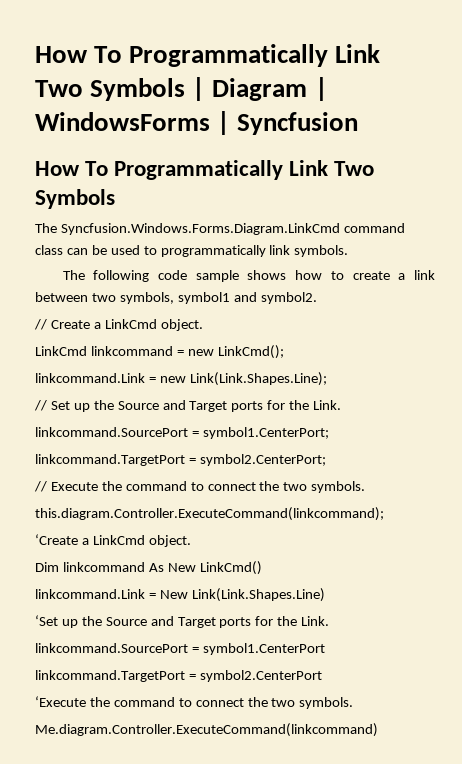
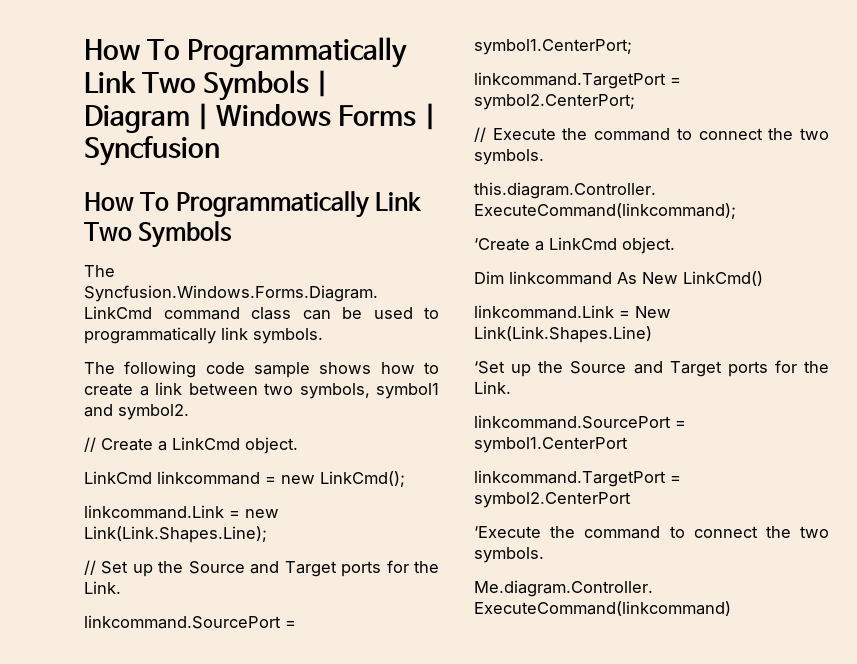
- How To Programmatically Link Two Symbols | Diagram | WindowsForms | Syncfusion
+ How To Programmatically Link Two Symbols | Diagram | Windows Forms | Syncfusion

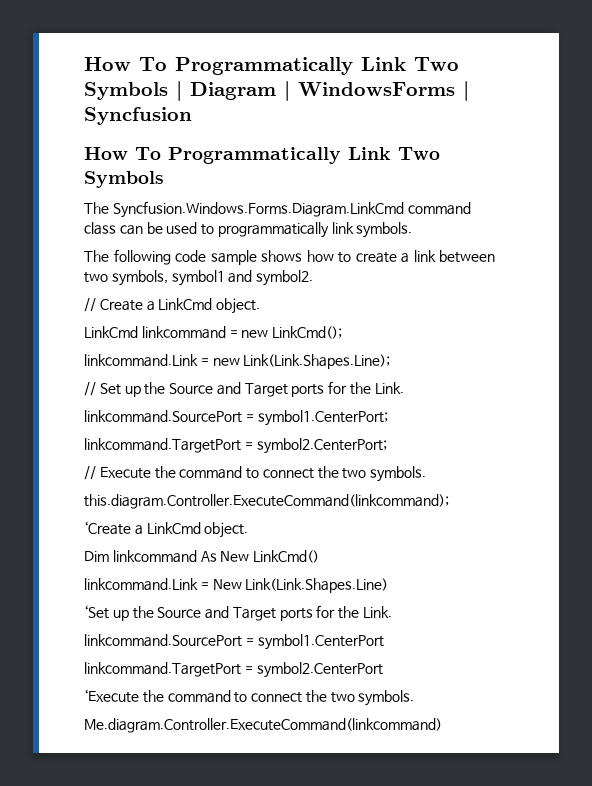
- How To Programmatically Link Two Symbols | Diagram | Windows Forms | Syncfusion
+ How To Programmatically Link Two Symbols | Diagram | WindowsForms | Syncfusion

